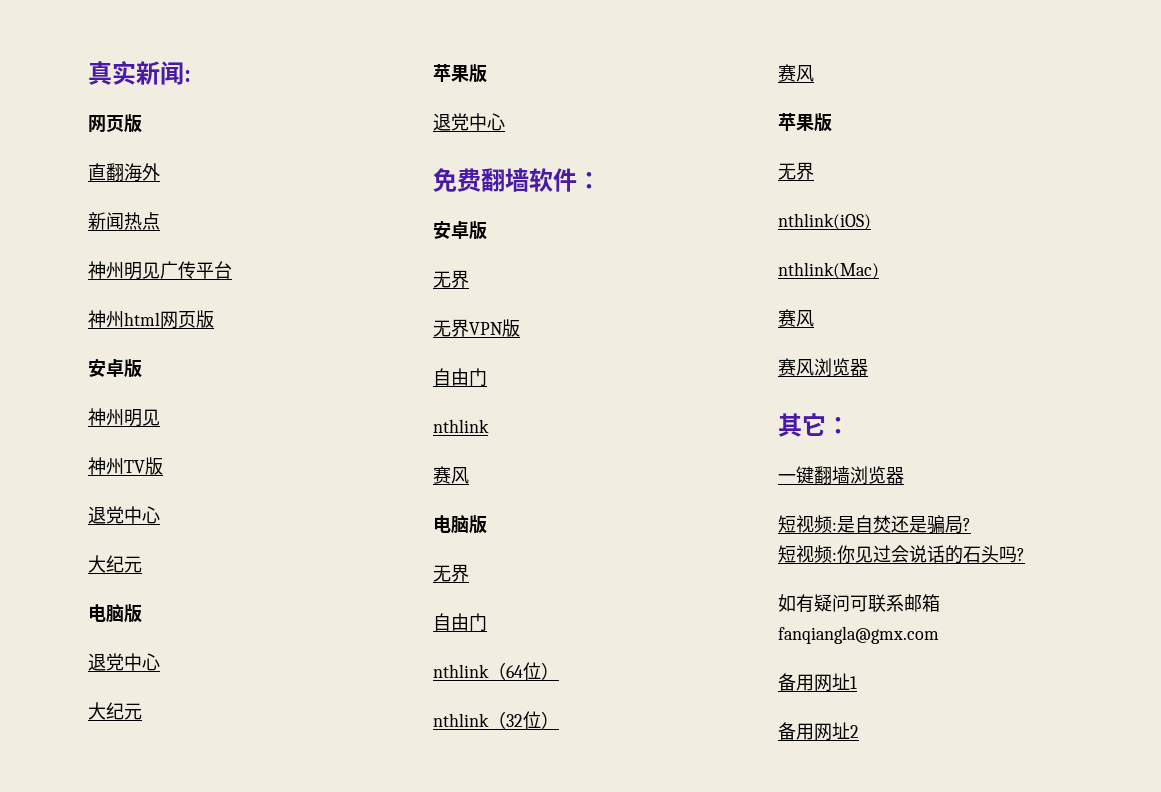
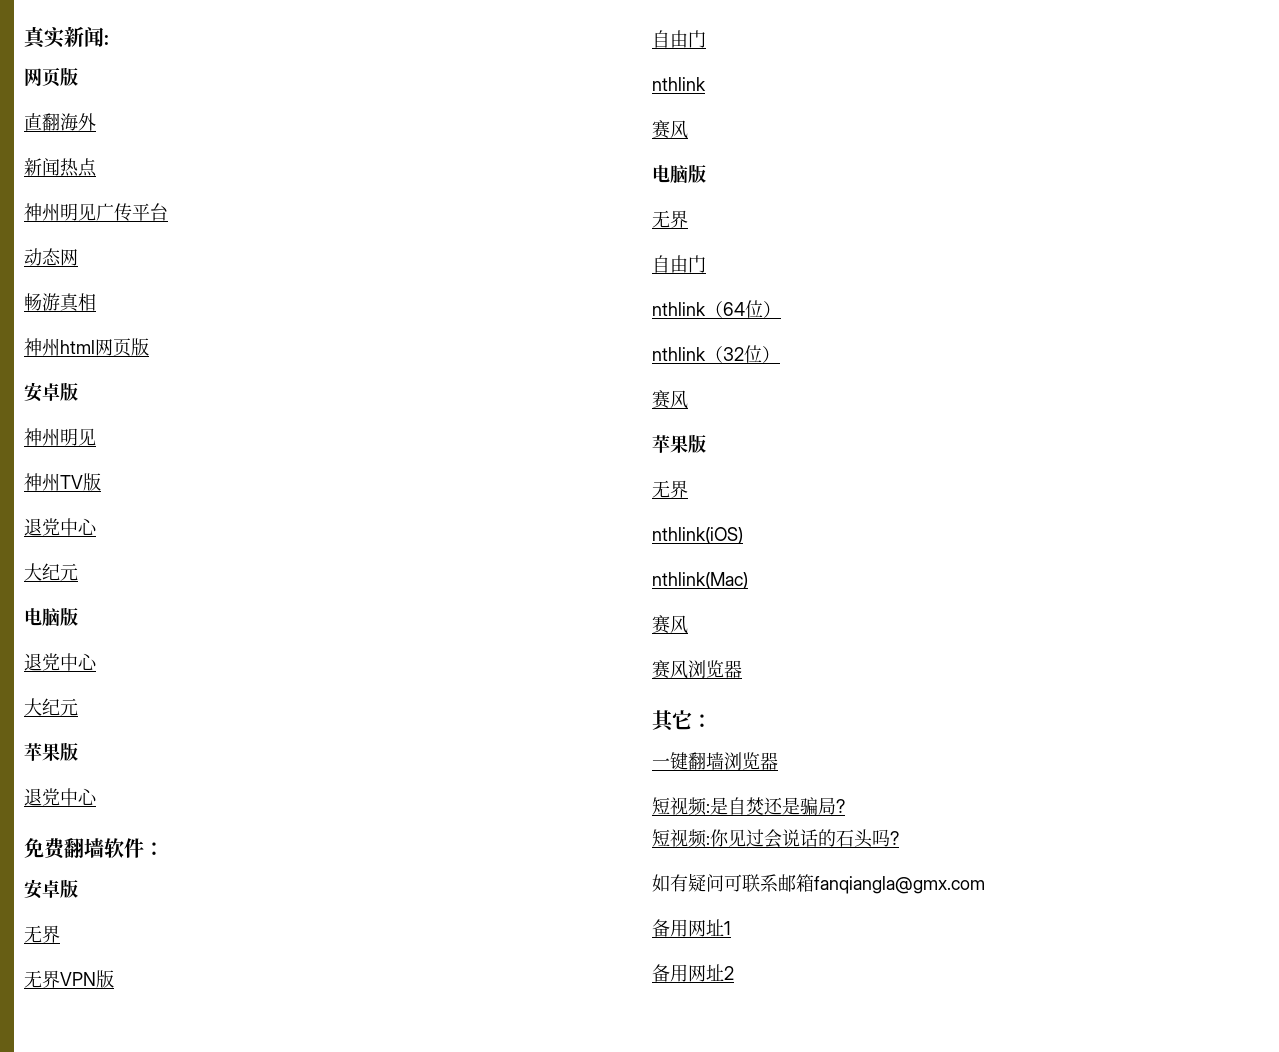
+ 动态网
+ 畅游真相

